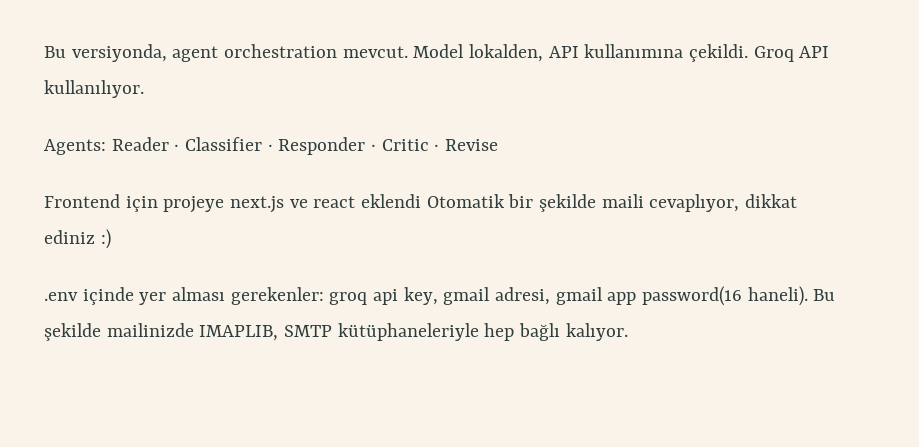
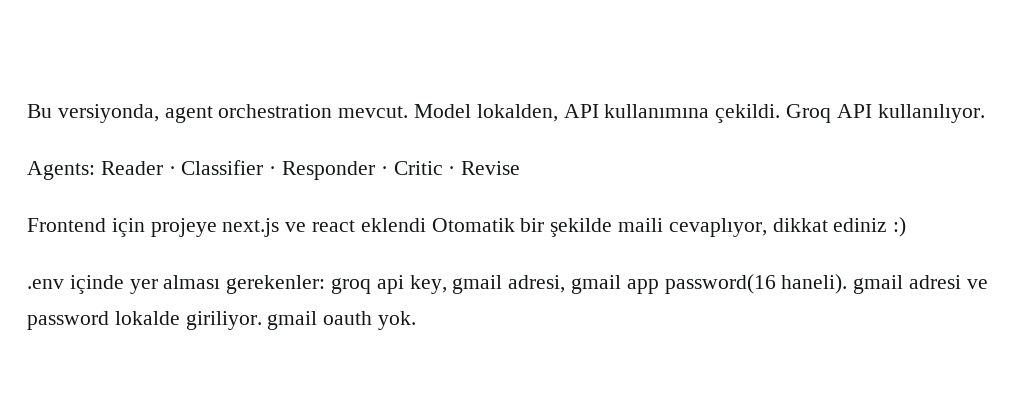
- .env içinde yer alması gerekenler: groq api key, gmail adresi, gmail app password(16 haneli). Bu şekilde mailinizde IMAPLIB, SMTP kütüphaneleriyle hep bağlı kalıyor.
+ .env içinde yer alması gerekenler: groq api key, gmail adresi, gmail app password(16 haneli). gmail adresi ve password lokalde giriliyor. gmail oauth yok.

